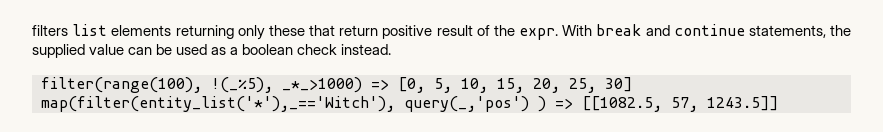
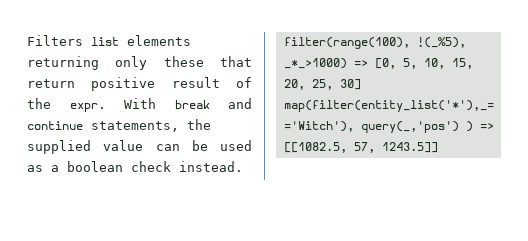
- filters list elements returning only these that return positive result of the expr.
+ Filters list elements returning only these that return positive result of the expr.

